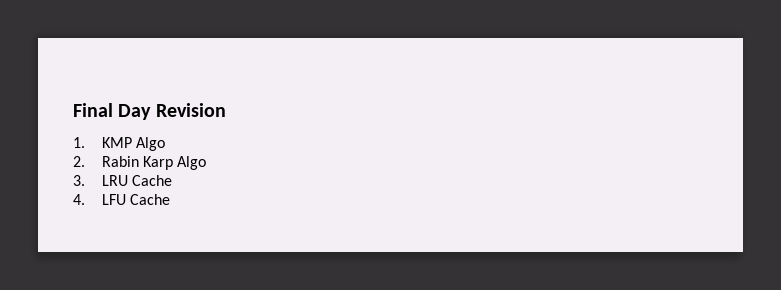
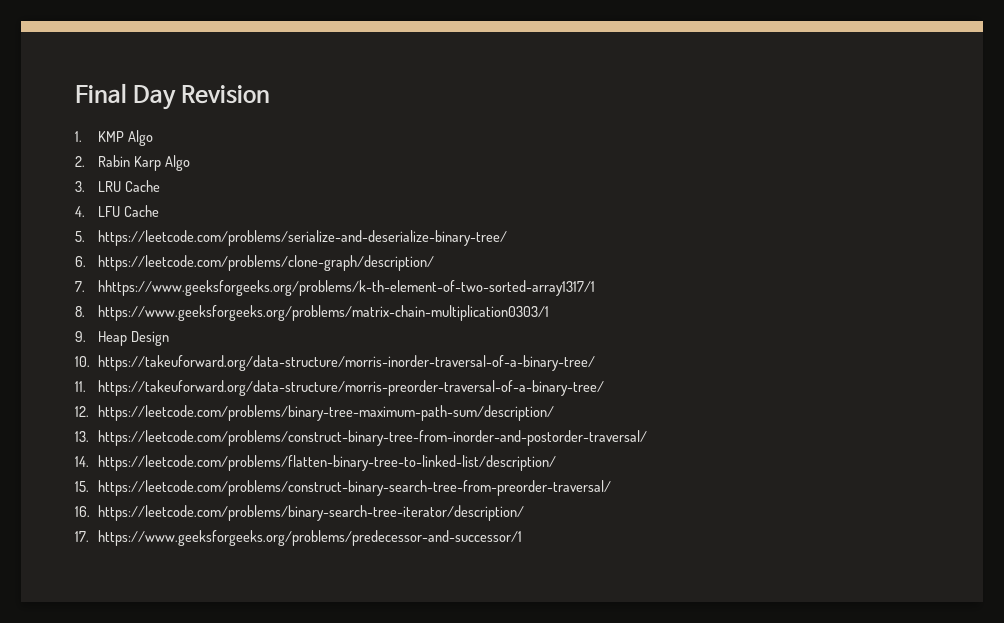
+ 5. https://leetcode.com/problems/serialize-and-deserialize-binary-tree/
+ 6. https://leetcode.com/problems/clone-graph/description/
+ 7. hhttps://www.geeksforgeeks.org/problems/k-th-element-of-two-sorted-array1317/1
+ 8. https://www.geeksforgeeks.org/problems/matrix-chain-multiplication0303/1
+ 9. Heap Design
+ 10. https://takeuforward.org/data-structure/morris-inorder-traversal-of-a-binary-tree/
+ 11. https://takeuforward.org/data-structure/morris-preorder-traversal-of-a-binary-tree/
+ 12. https://leetcode.com/problems/binary-tree-maximum-path-sum/description/
+ 13. https://leetcode.com/problems/construct-binary-tree-from-inorder-and-postorder-traversal/
+ 14. https://leetcode.com/problems/flatten-binary-tree-to-linked-list/description/
+ 15. https://leetcode.com/problems/construct-binary-search-tree-from-preorder-traversal/
+ 16. https://leetcode.com/problems/binary-search-tree-iterator/description/
+ 17. https://www.geeksforgeeks.org/problems/predecessor-and-successor/1

